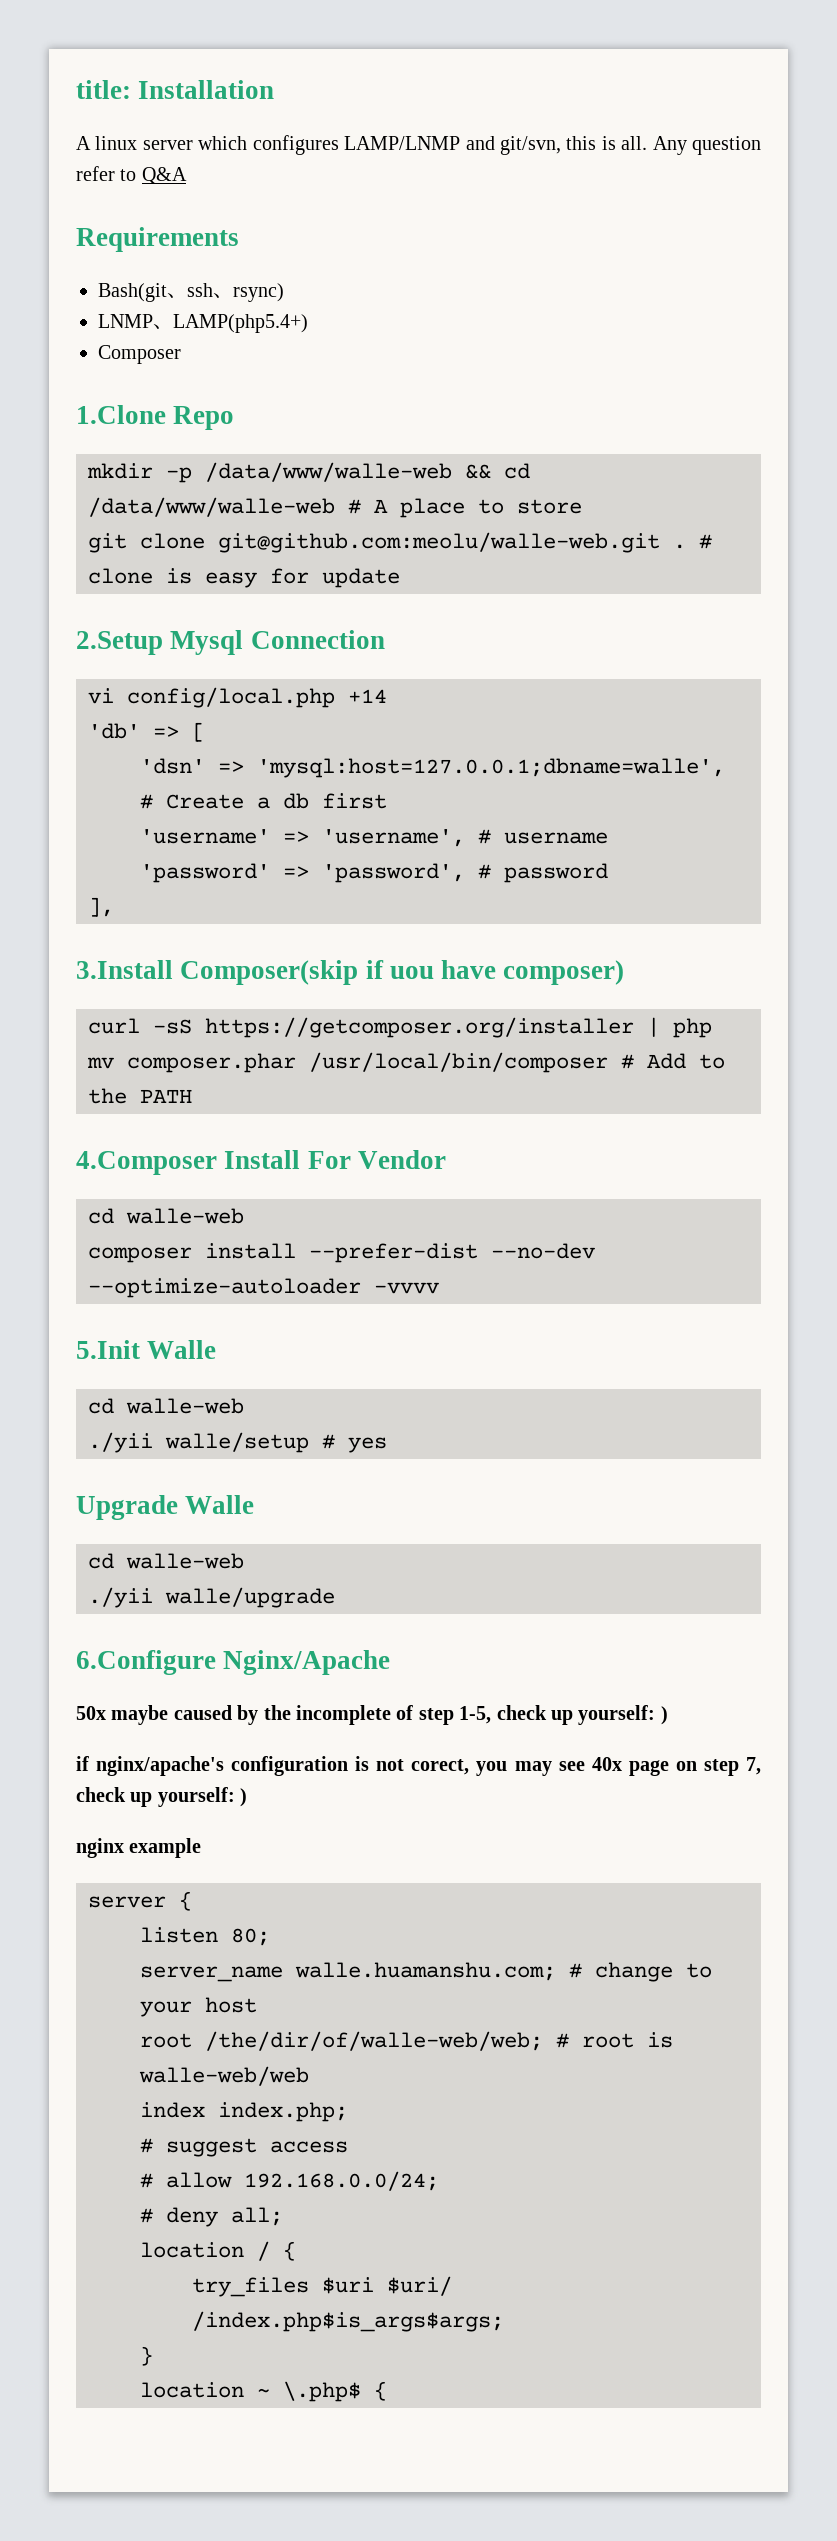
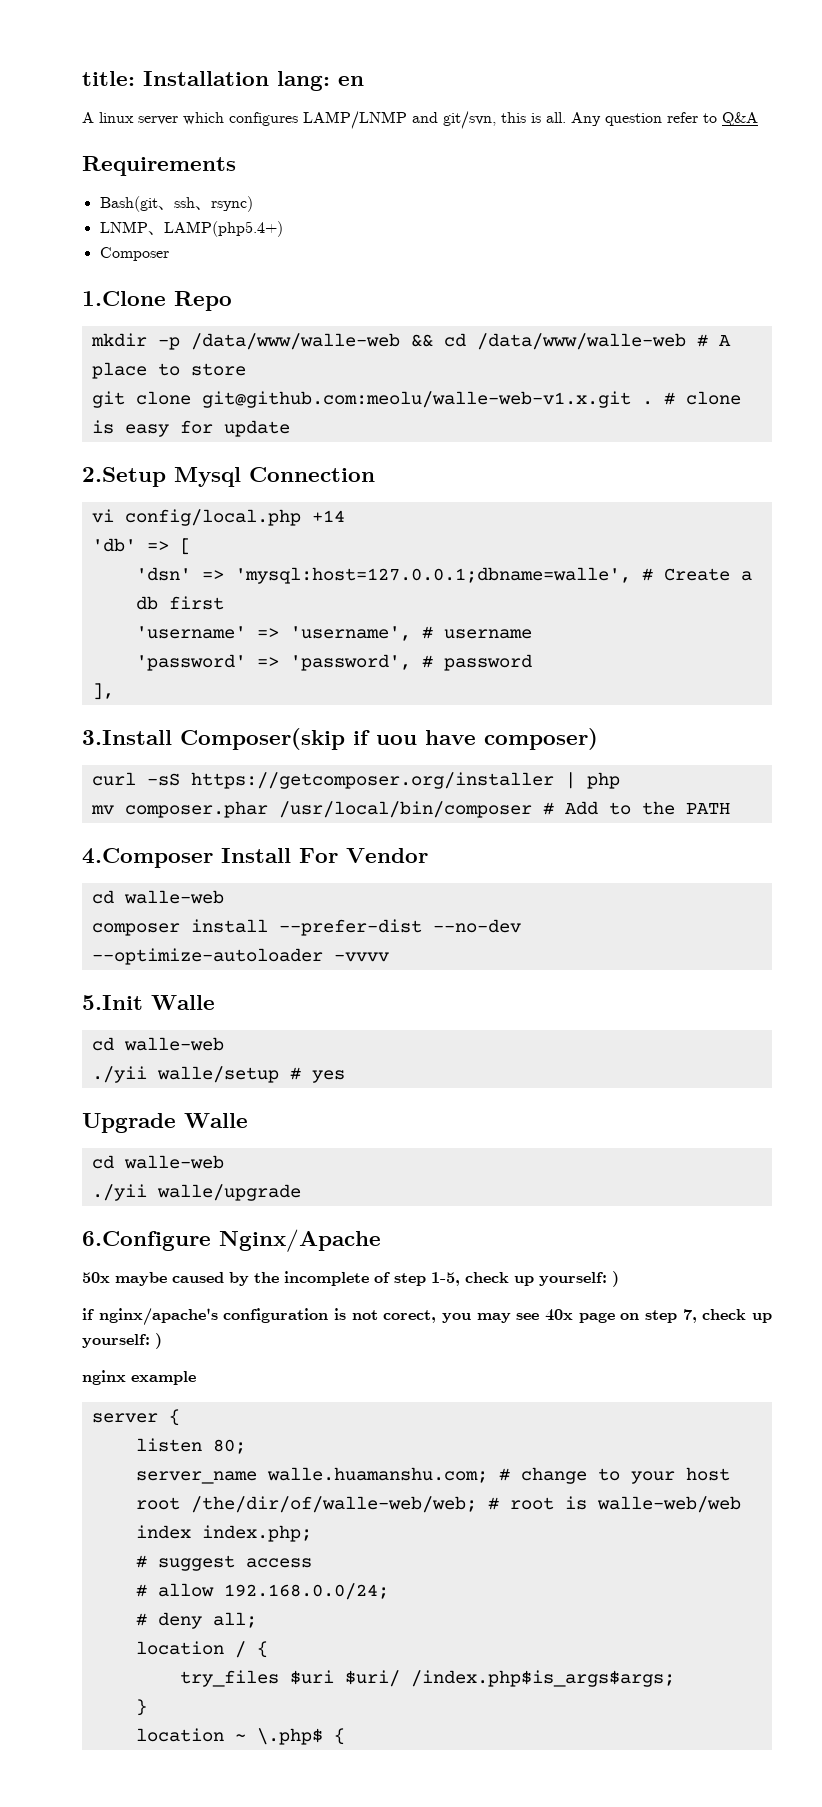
- title: Installation
+ title: Installation lang: en
- git clone git@github.com:meolu/walle-web.git .
+ git clone git@github.com:meolu/walle-web-v1.x.git .

